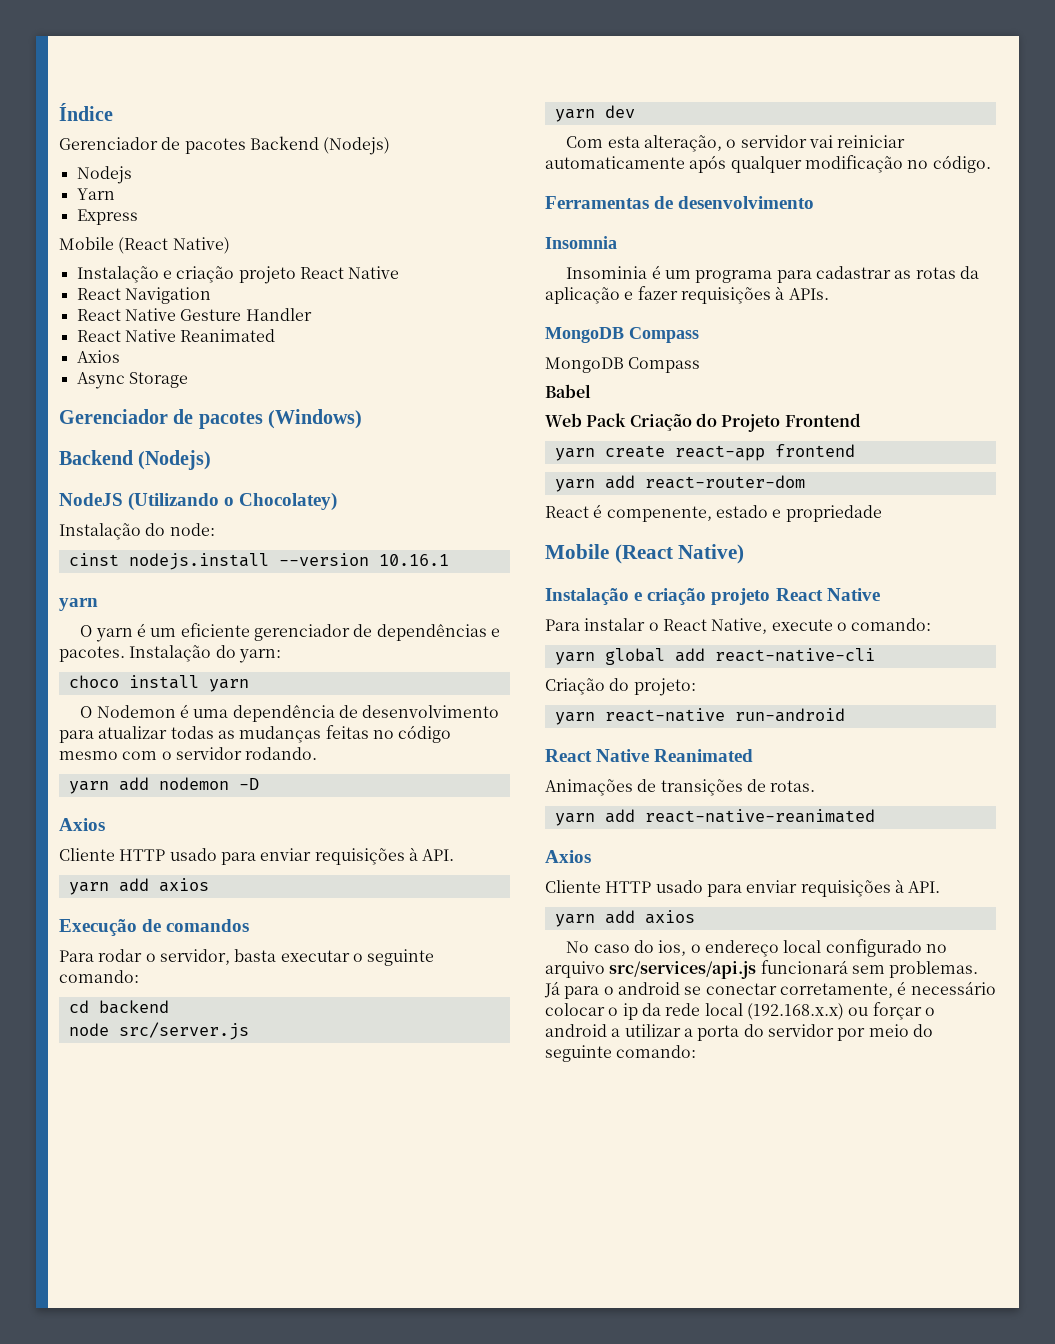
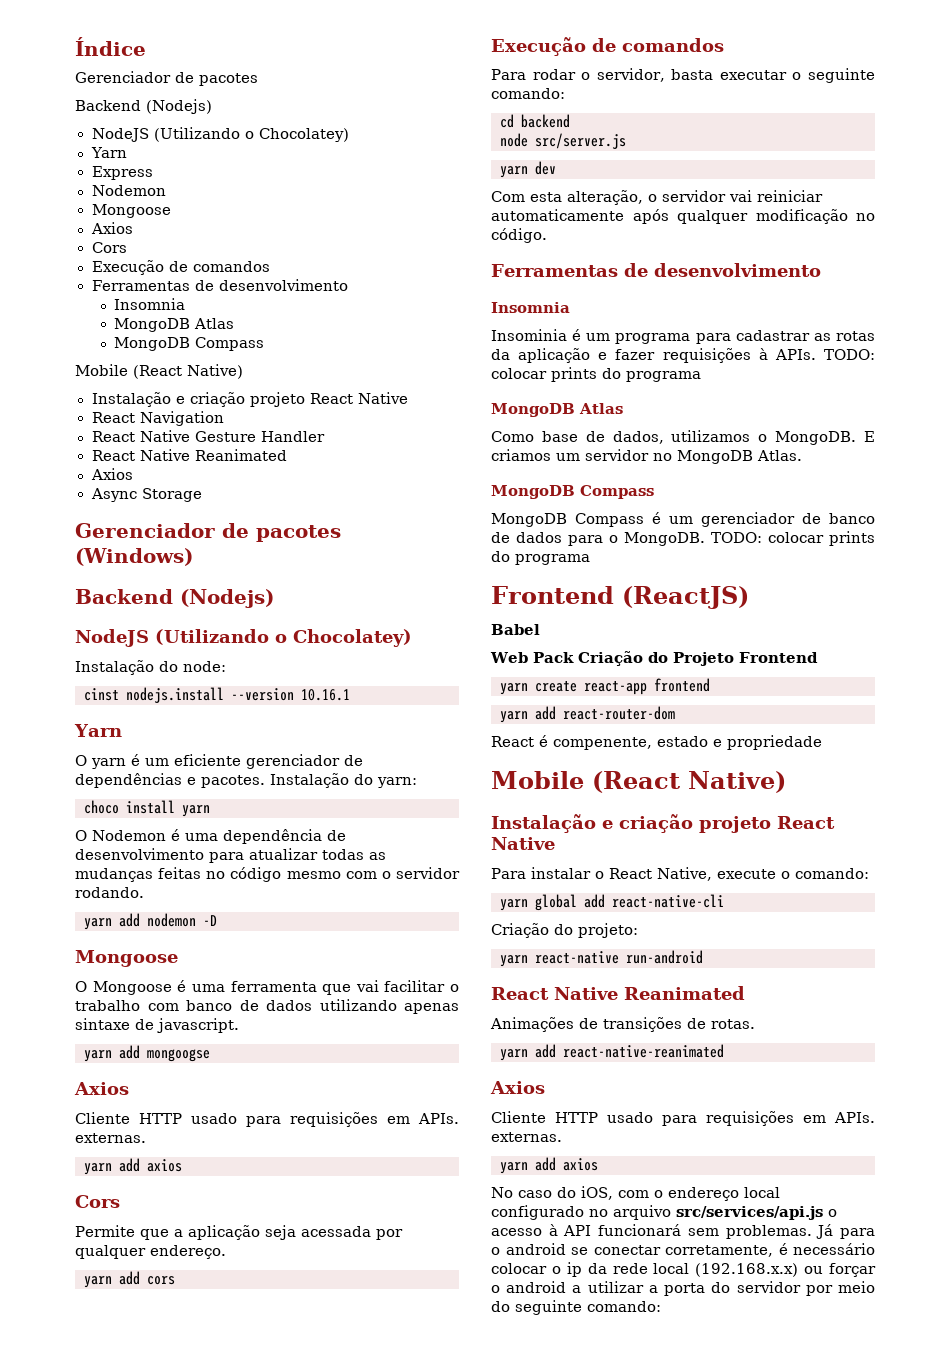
  Índice
- Gerenciador de pacotes Backend (Nodejs)
- Nodejs
+ Gerenciador de pacotes
+ Backend (Nodejs)
+ NodeJS (Utilizando o Chocolatey)
  Yarn
  Express
+ Nodemon
+ Mongoose
+ Axios
+ Cors
+ Execução de comandos
+ Ferramentas de desenvolvimento
+ Insomnia
+ MongoDB Atlas
+ MongoDB Compass
  cinst nodejs.install --version 10.16.1
- yarn
+ Yarn
  yarn add nodemon -D
+ Mongoose
+ O Mongoose é uma ferramenta que vai facilitar o trabalho com banco de dados utilizando apenas sintaxe de javascript.
+ yarn add mongoogse
  Axios
- Cliente HTTP usado para enviar requisições à API.
+ Cliente HTTP usado para requisições em APIs. externas.
  yarn add axios
+ Cors
+ Permite que a aplicação seja acessada por qualquer endereço.
+ yarn add cors
- Insominia é um programa para cadastrar as rotas da aplicação e fazer requisições à APIs.
+ Insominia é um programa para cadastrar as rotas da aplicação e fazer requisições à APIs. TODO: colocar prints do programa
+ MongoDB Atlas
+ Como base de dados, utilizamos o MongoDB. E criamos um servidor no MongoDB Atlas.
  MongoDB Compass
- MongoDB Compass
+ MongoDB Compass é um gerenciador de banco de dados para o MongoDB. TODO: colocar prints do programa
+ Frontend (ReactJS)
  yarn add react-native-reanimated
  Axios
- Cliente HTTP usado para enviar requisições à API.
+ Cliente HTTP usado para requisições em APIs. externas.
- No caso do ios, o endereço local configurado no arquivo src/services/api.js funcionará sem problemas.
+ No caso do iOS, com o endereço local configurado no arquivo src/services/api.js o acesso à API funcionará sem problemas.

